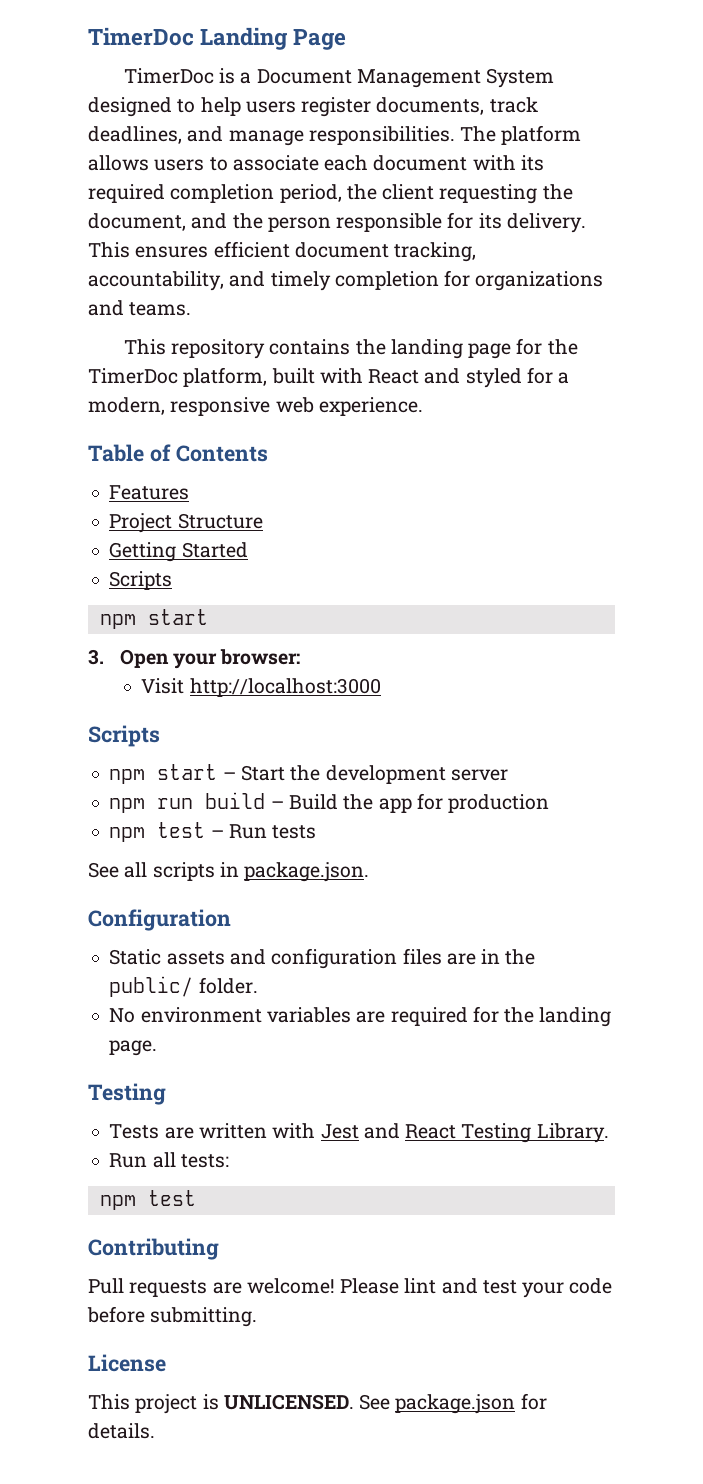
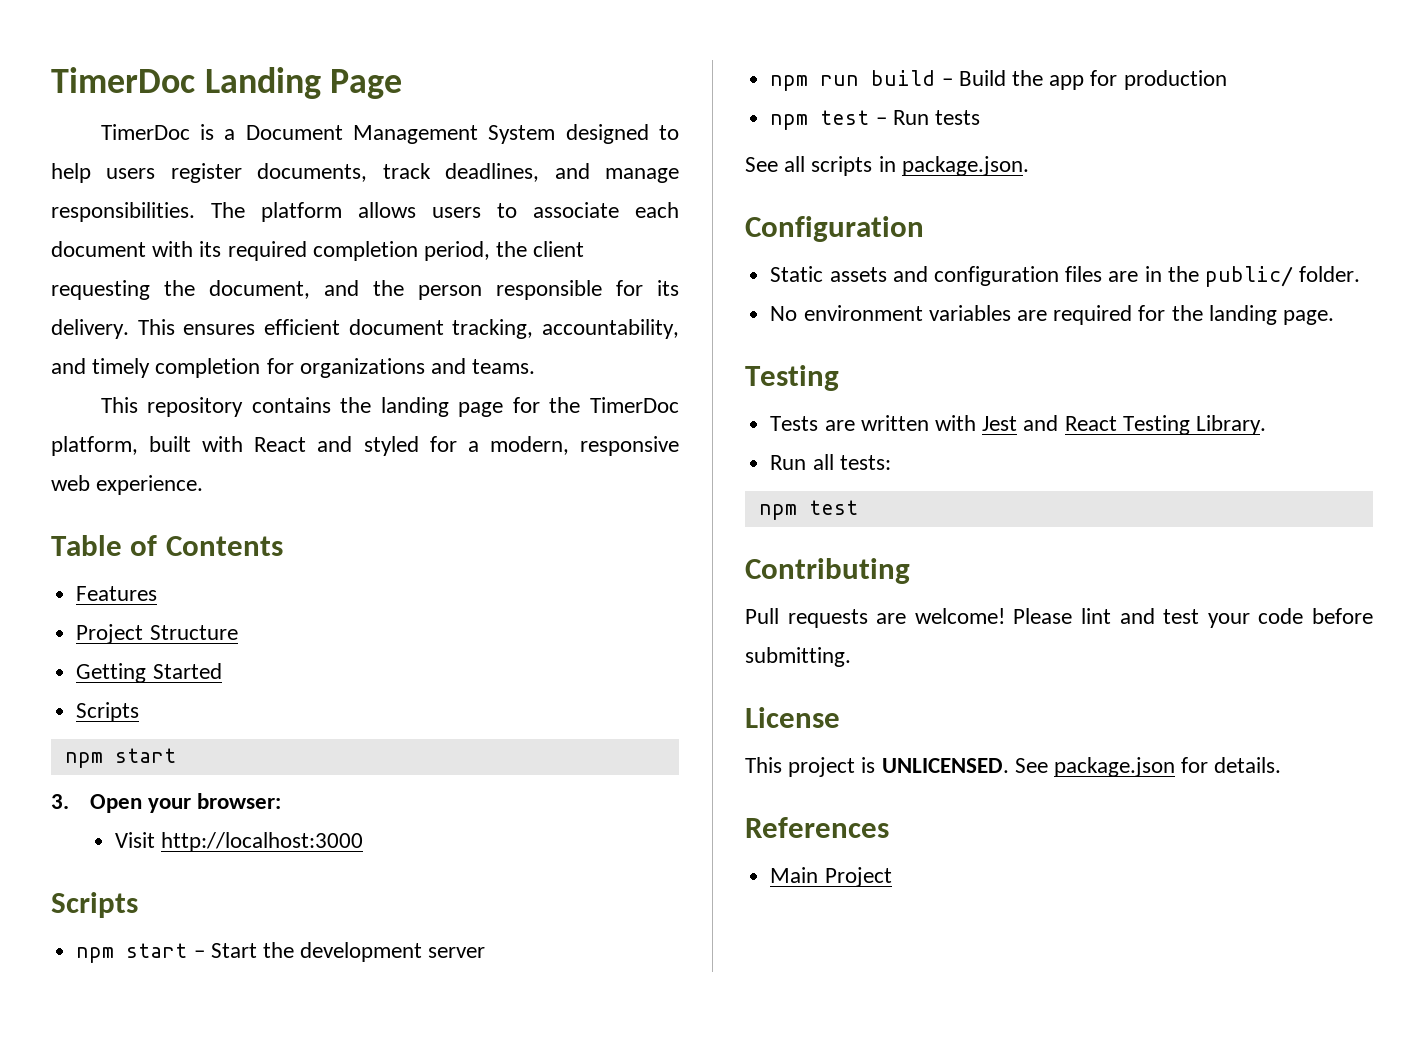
+ References
+ Main Project

